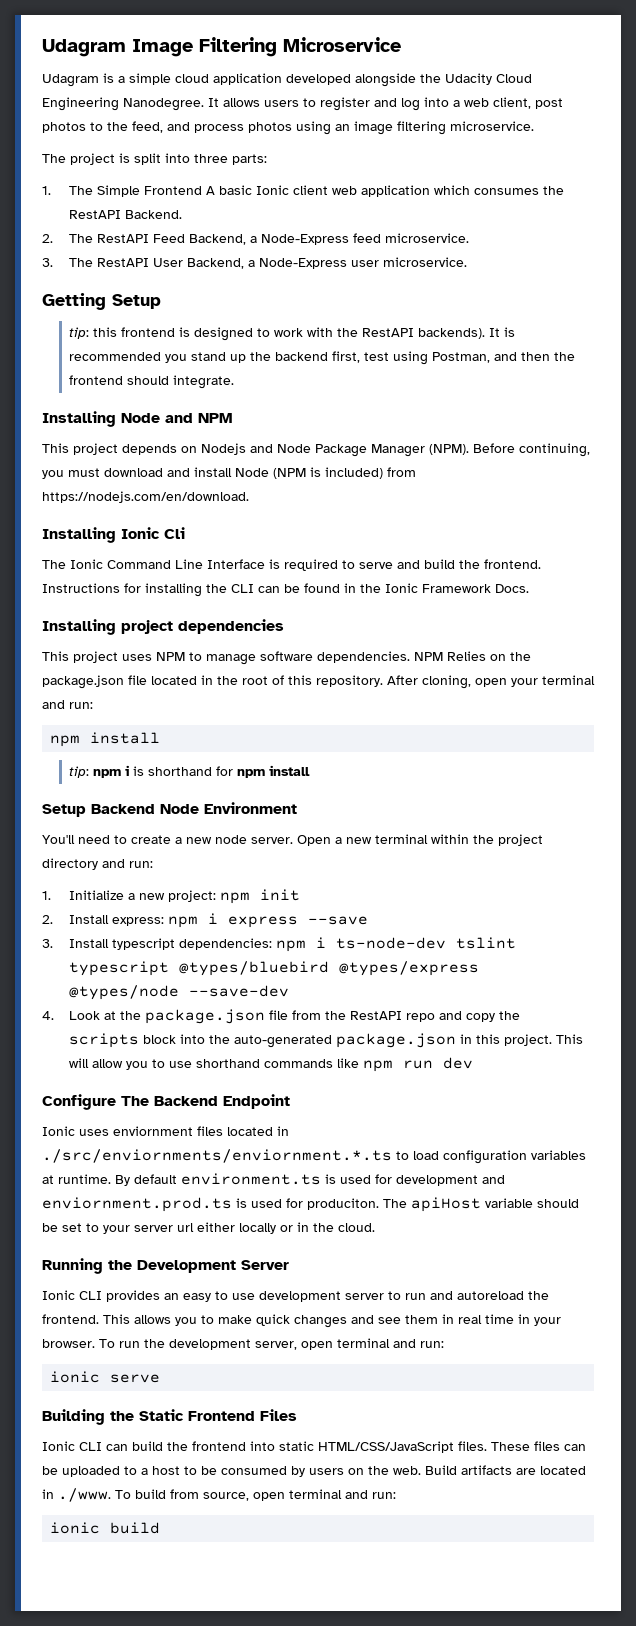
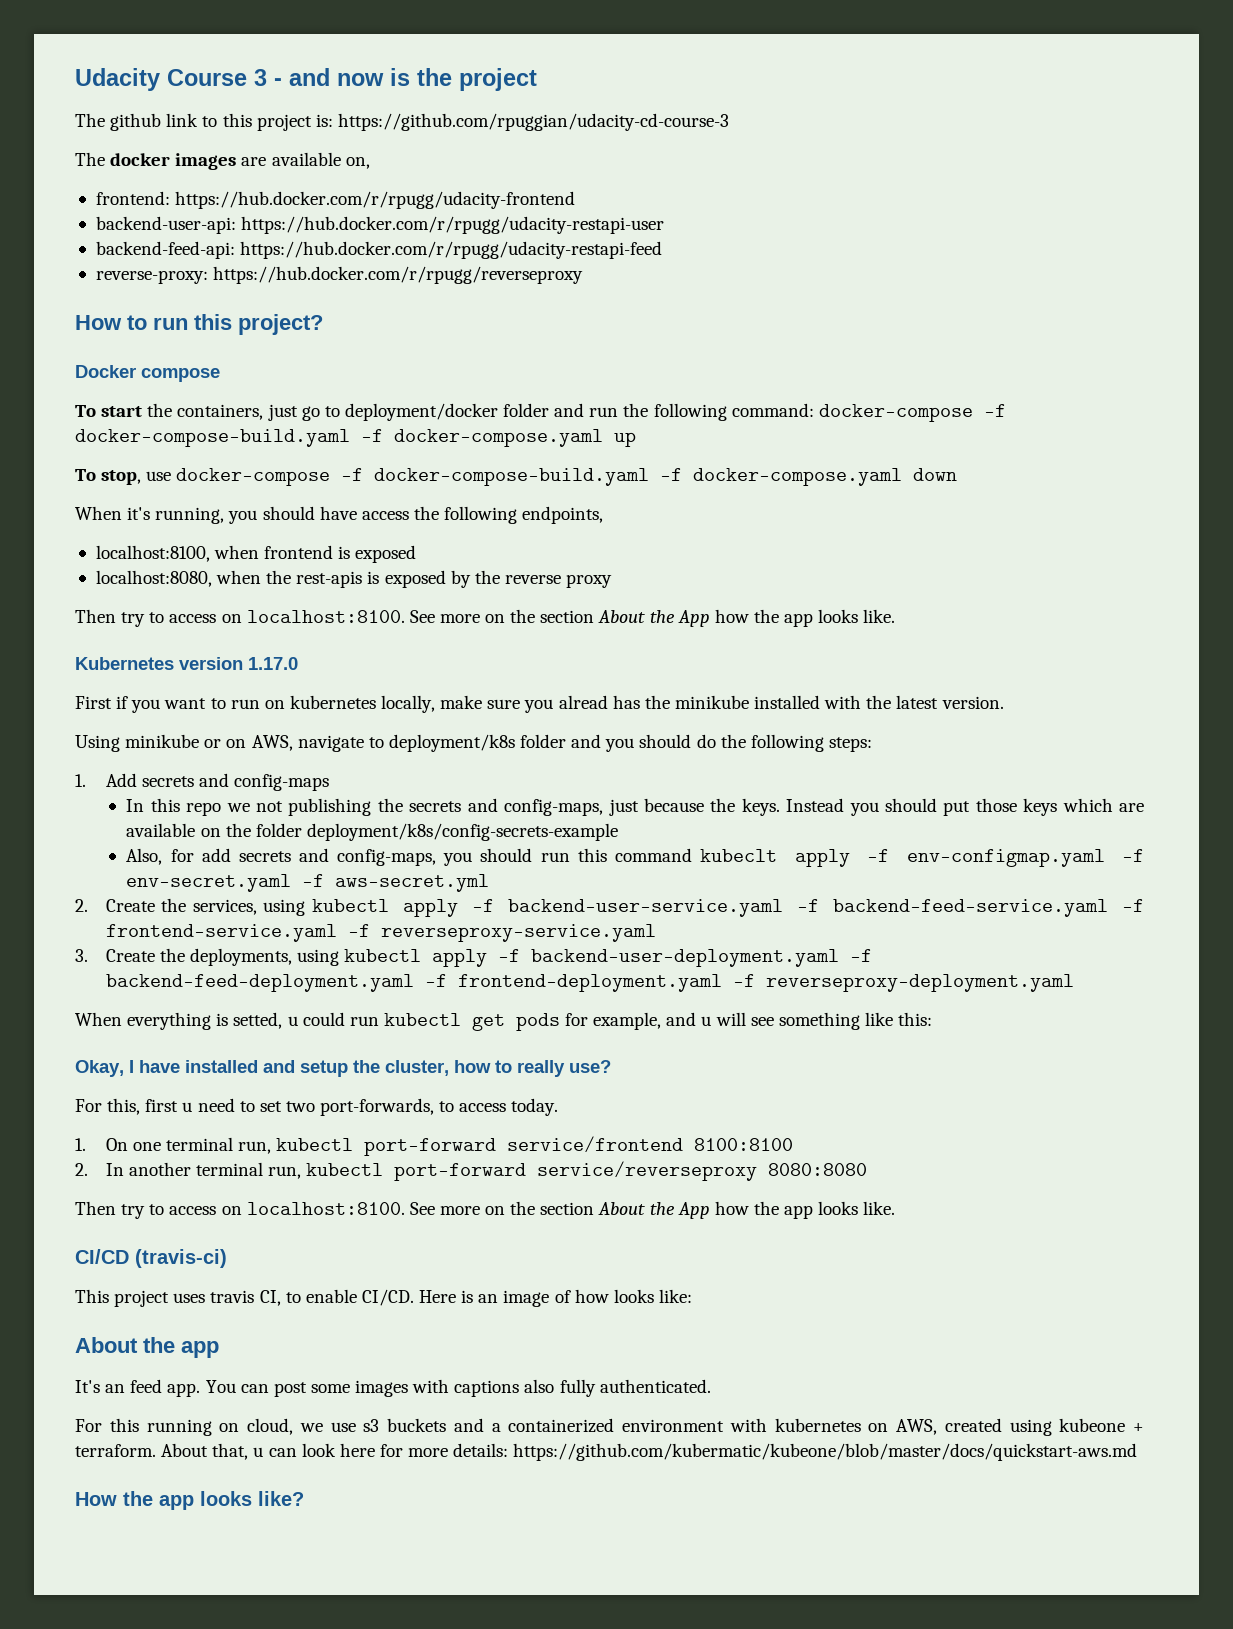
- Udagram Image Filtering Microservice
- Udagram is a simple cloud application developed alongside the Udacity Cloud Engineering Nanodegree. It allows users to register and log into a web client, post photos to the feed, and process photos using an image filtering microservice.
- The project is split into three parts:
- 1. The Simple Frontend A basic Ionic client web application which consumes the RestAPI Backend.
- 2. The RestAPI Feed Backend, a Node-Express feed microservice.
- 3. The RestAPI User Backend, a Node-Express user microservice.
- Getting Setup
- tip: this frontend is designed to work with the RestAPI backends). It is recommended you stand up the backend first, test using Postman, and then the frontend should integrate.
- Installing Node and NPM
- This project depends on Nodejs and Node Package Manager (NPM). Before continuing, you must download and install Node (NPM is included) from https://nodejs.com/en/download.
- Installing Ionic Cli
- The Ionic Command Line Interface is required to serve and build the frontend. Instructions for installing the CLI can be found in the Ionic Framework Docs.
- Installing project dependencies
- This project uses NPM to manage software dependencies. NPM Relies on the package.json file located in the root of this repository. After cloning, open your terminal and run:
- npm install
- tip: npm i is shorthand for npm install
- Setup Backend Node Environment
- You'll need to create a new node server. Open a new terminal within the project directory and run:
- 1. Initialize a new project: npm init
- 2. Install express: npm i express --save
- 3. Install typescript dependencies: npm i ts-node-dev tslint typescript @types/bluebird @types/express @types/node --save-dev
- 4. Look at the package.json file from the RestAPI repo and copy the scripts block into the auto-generated package.json in this project. This will allow you to use shorthand commands like npm run dev
- Configure The Backend Endpoint
- Ionic uses enviornment files located in ./src/enviornments/enviornment.*.ts to load configuration variables at runtime. By default environment.ts is used for development and enviornment.prod.ts is used for produciton. The apiHost variable should be set to your server url either locally or in the cloud.
- Running the Development Server
- Ionic CLI provides an easy to use development server to run and autoreload the frontend. This allows you to make quick changes and see them in real time in your browser. To run the development server, open terminal and run:
- ionic serve
- Building the Static Frontend Files
- Ionic CLI can build the frontend into static HTML/CSS/JavaScript files. These files can be uploaded to a host to be consumed by users on the web. Build artifacts are located in ./www. To build from source, open terminal and run:
- ionic build
+ Udacity Course 3 - and now is the project
+ The github link to this project is: https://github.com/rpuggian/udacity-cd-course-3
+ The docker images are available on,
+ frontend: https://hub.docker.com/r/rpugg/udacity-frontend
+ backend-user-api: https://hub.docker.com/r/rpugg/udacity-restapi-user
+ backend-feed-api: https://hub.docker.com/r/rpugg/udacity-restapi-feed
+ reverse-proxy: https://hub.docker.com/r/rpugg/reverseproxy
+ How to run this project?
+ Docker compose
+ To start the containers, just go to deployment/docker folder and run the following command: docker-compose -f docker-compose-build.yaml -f docker-compose.yaml up
+ To stop, use docker-compose -f docker-compose-build.yaml -f docker-compose.yaml down
+ When it's running, you should have access the following endpoints,
+ localhost:8100, when frontend is exposed
+ localhost:8080, when the rest-apis is exposed by the reverse proxy
+ Then try to access on localhost:8100. See more on the section About the App how the app looks like.
+ Kubernetes version 1.17.0
+ First if you want to run on kubernetes locally, make sure you alread has the minikube installed with the latest version.
+ Using minikube or on AWS, navigate to deployment/k8s folder and you should do the following steps:
+ 1. Add secrets and config-maps
+ In this repo we not publishing the secrets and config-maps, just because the keys. Instead you should put those keys which are available on the folder deployment/k8s/config-secrets-example
+ Also, for add secrets and config-maps, you should run this command kubeclt apply -f env-configmap.yaml -f env-secret.yaml -f aws-secret.yml
+ 2. Create the services, using kubectl apply -f backend-user-service.yaml -f backend-feed-service.yaml -f frontend-service.yaml -f reverseproxy-service.yaml
+ 3. Create the deployments, using kubectl apply -f backend-user-deployment.yaml -f backend-feed-deployment.yaml -f frontend-deployment.yaml -f reverseproxy-deployment.yaml
+ When everything is setted, u could run kubectl get pods for example, and u will see something like this:
+ Okay, I have installed and setup the cluster, how to really use?
+ For this, first u need to set two port-forwards, to access today.
+ 1. On one terminal run, kubectl port-forward service/frontend 8100:8100
+ 2. In another terminal run, kubectl port-forward service/reverseproxy 8080:8080
+ Then try to access on localhost:8100. See more on the section About the App how the app looks like.
+ CI/CD (travis-ci)
+ This project uses travis CI, to enable CI/CD. Here is an image of how looks like:
+ About the app
+ It's an feed app. You can post some images with captions also fully authenticated.
+ For this running on cloud, we use s3 buckets and a containerized environment with kubernetes on AWS, created using kubeone + terraform. About that, u can look here for more details: https://github.com/kubermatic/kubeone/blob/master/docs/quickstart-aws.md
+ How the app looks like?

